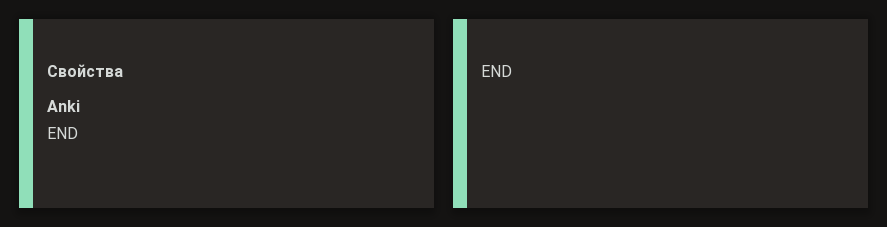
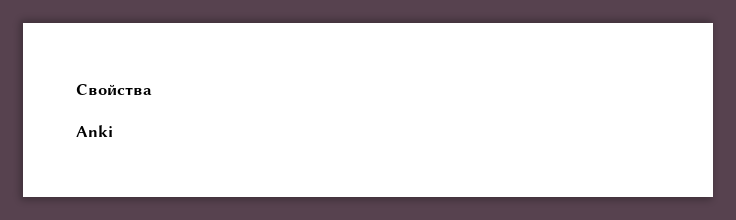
  Anki
- END
- END

